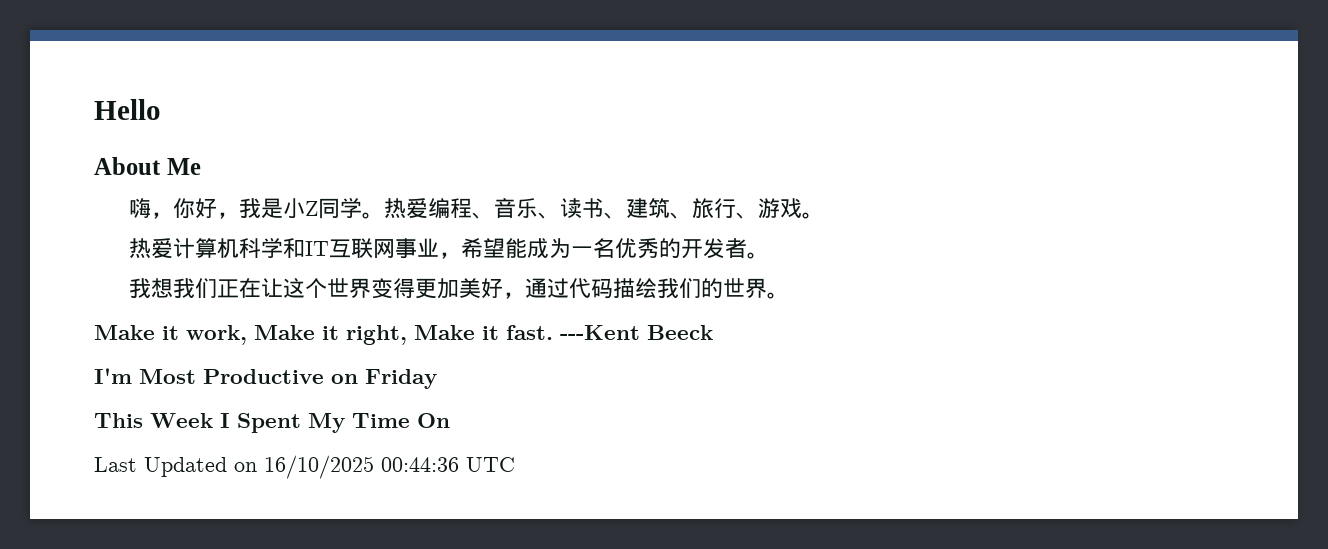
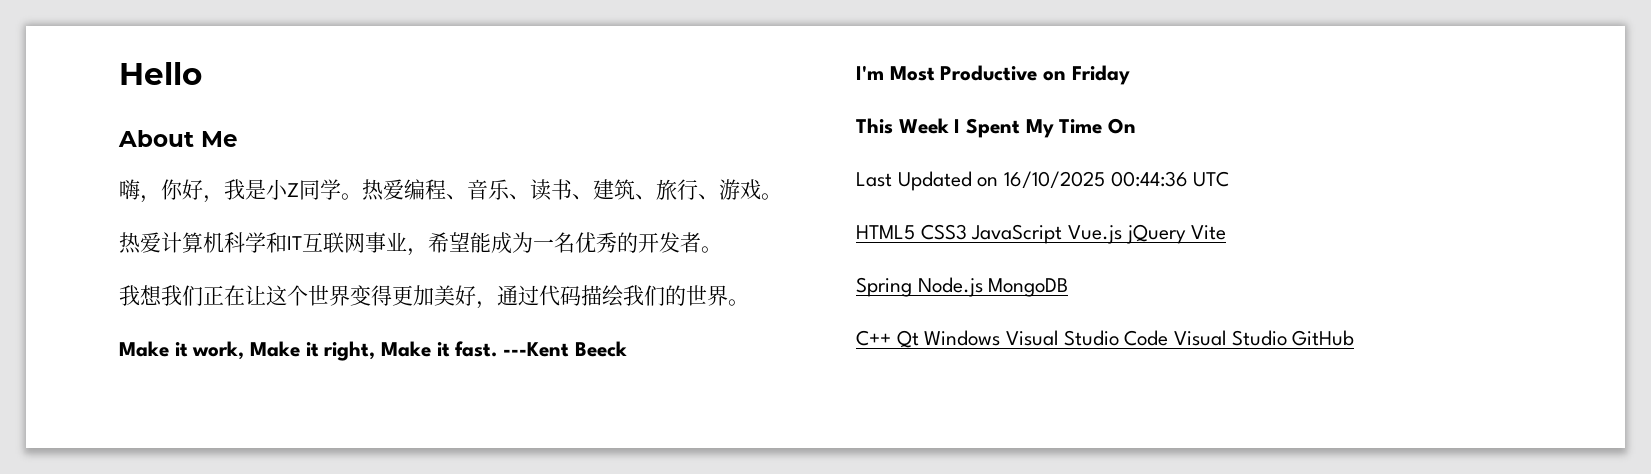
+ HTML5 CSS3 JavaScript Vue.js jQuery Vite
+ Spring Node.js MongoDB
+ C++ Qt Windows Visual Studio Code Visual Studio GitHub

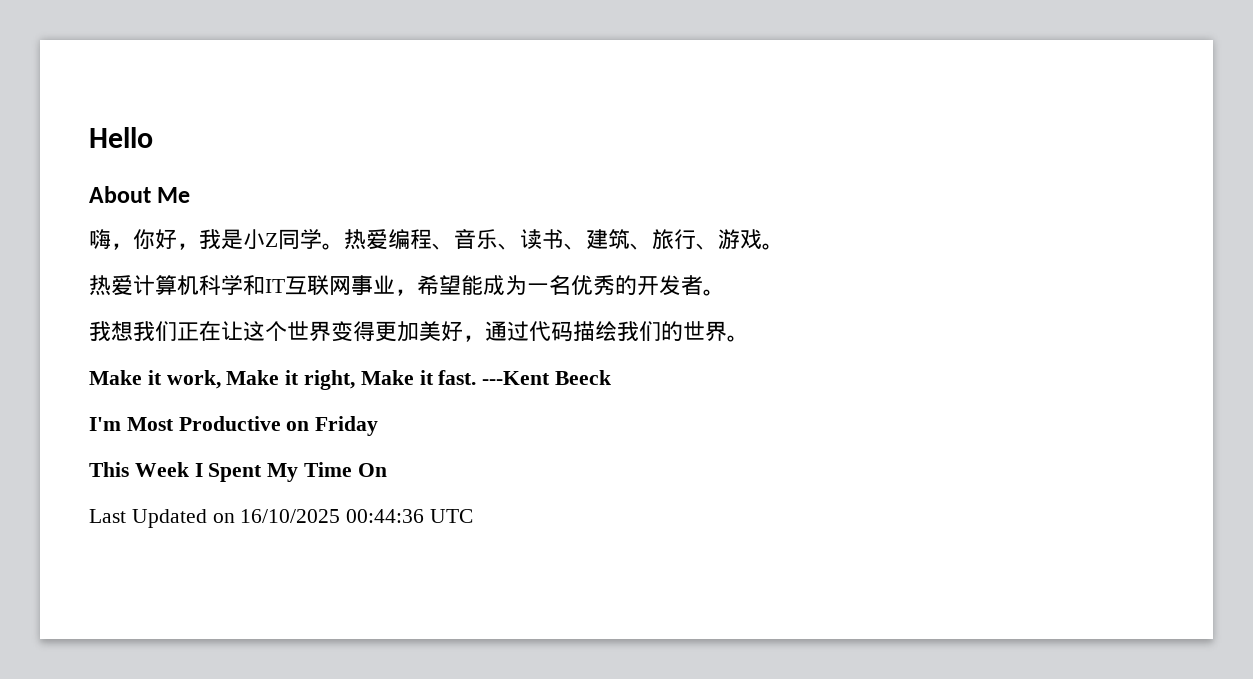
- HTML5 CSS3 JavaScript Vue.js jQuery Vite
- Spring Node.js MongoDB
- C++ Qt Windows Visual Studio Code Visual Studio GitHub

